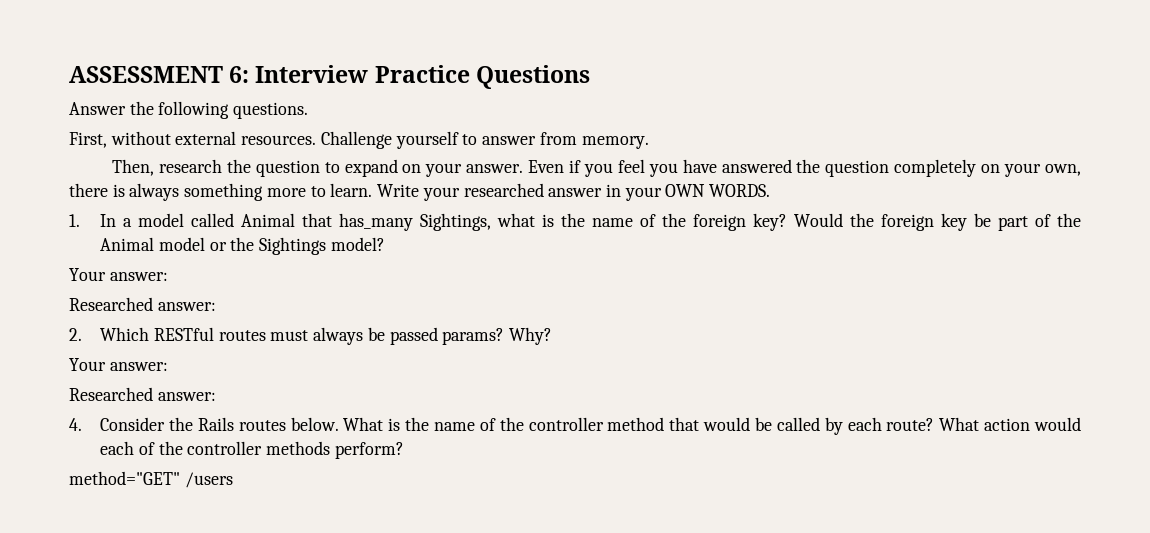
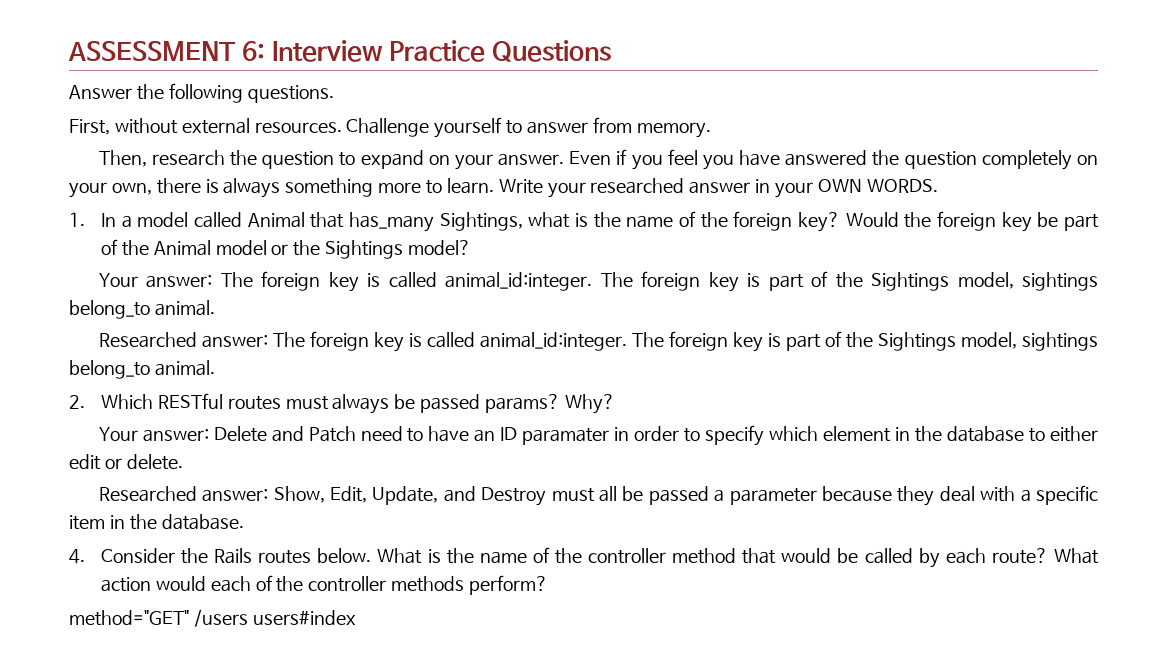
  Would the foreign key be part of the Animal model or the Sightings model?
- Your answer:
- Researched answer:
+ Your answer: The foreign key is called animal_id:integer. The foreign key is part of the Sightings model, sightings belong_to animal.
+ Researched answer: The foreign key is called animal_id:integer. The foreign key is part of the Sightings model, sightings belong_to animal.
  Why?
- Your answer:
- Researched answer:
+ Your answer: Delete and Patch need to have an ID paramater in order to specify which element in the database to either edit or delete.
+ Researched answer: Show, Edit, Update, and Destroy must all be passed a parameter because they deal with a specific item in the database.
- method="GET" /users
+ method="GET" /users users#index

